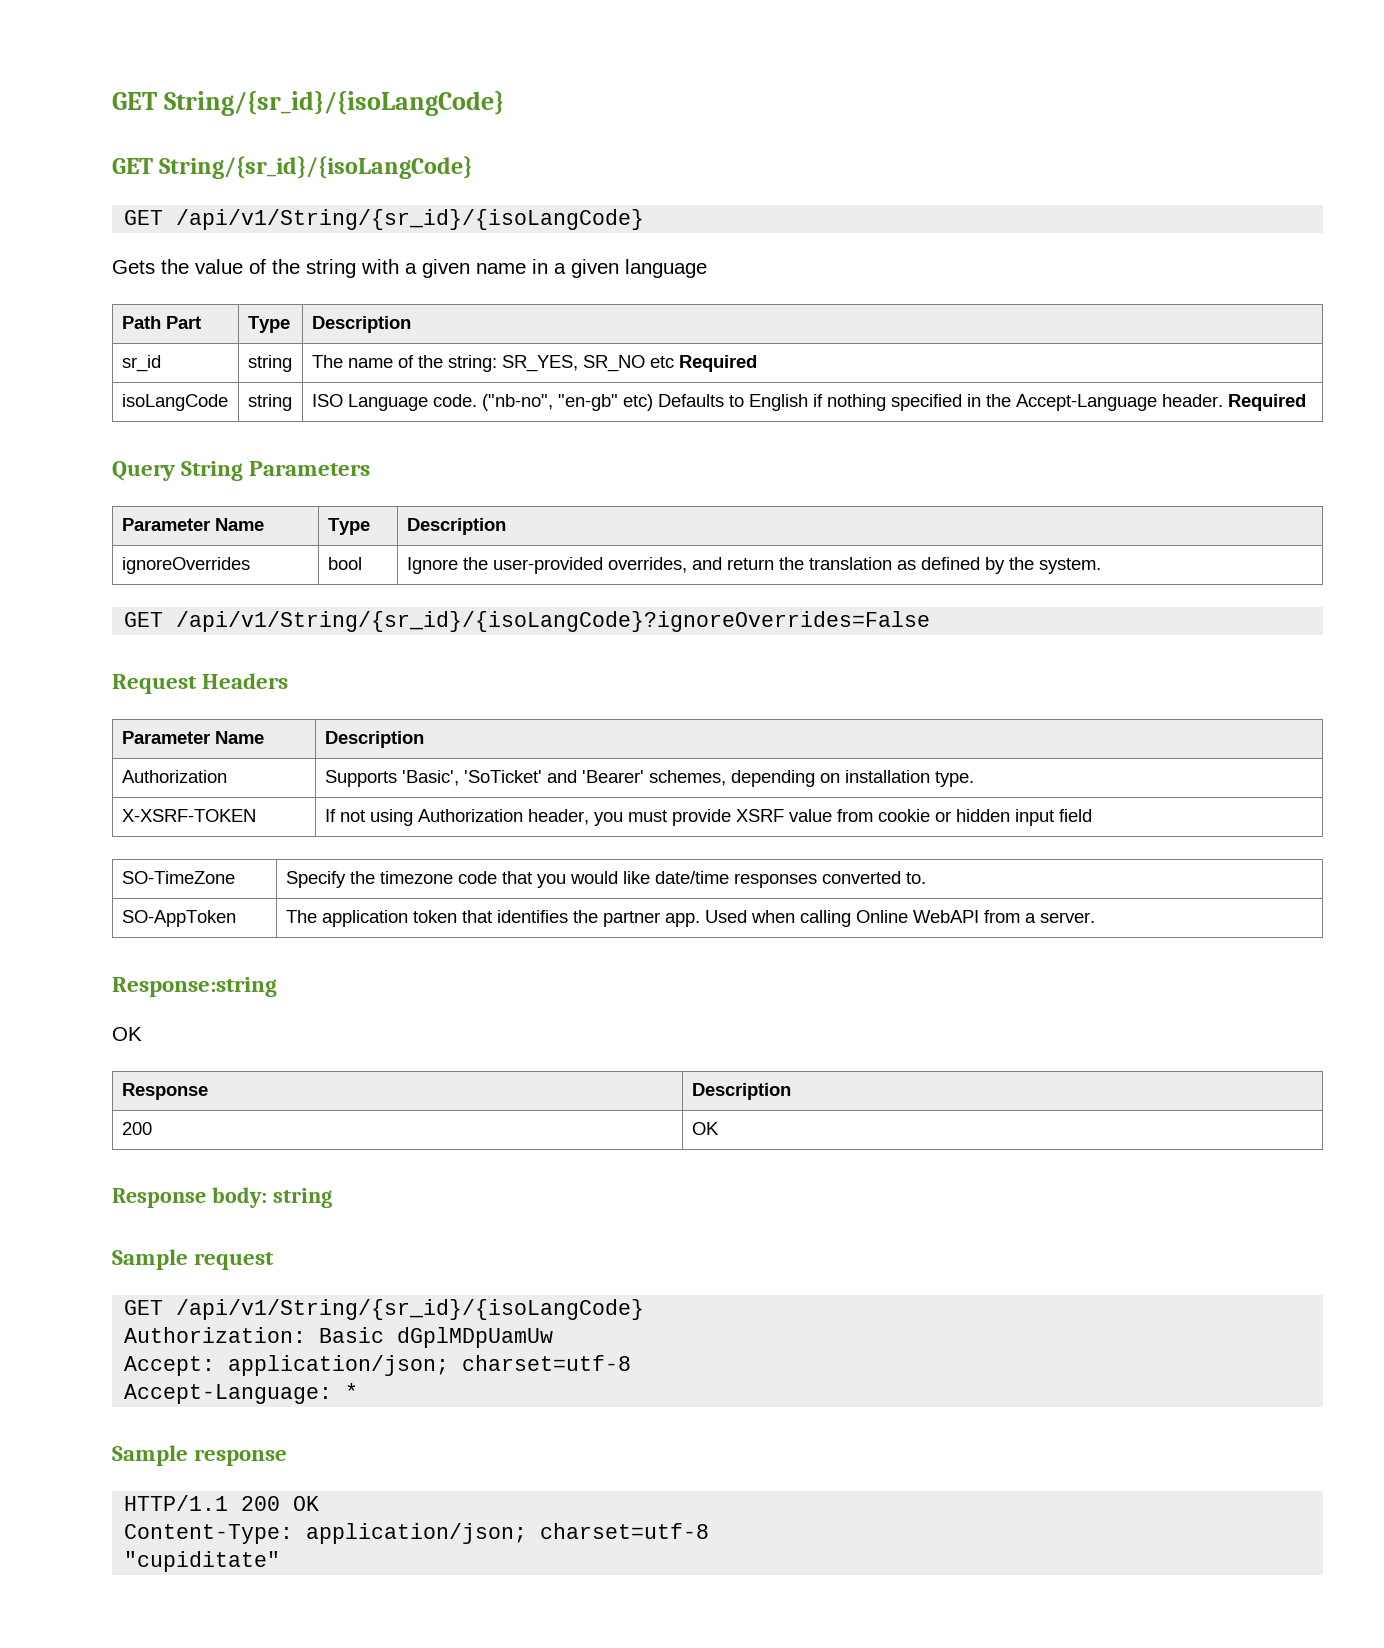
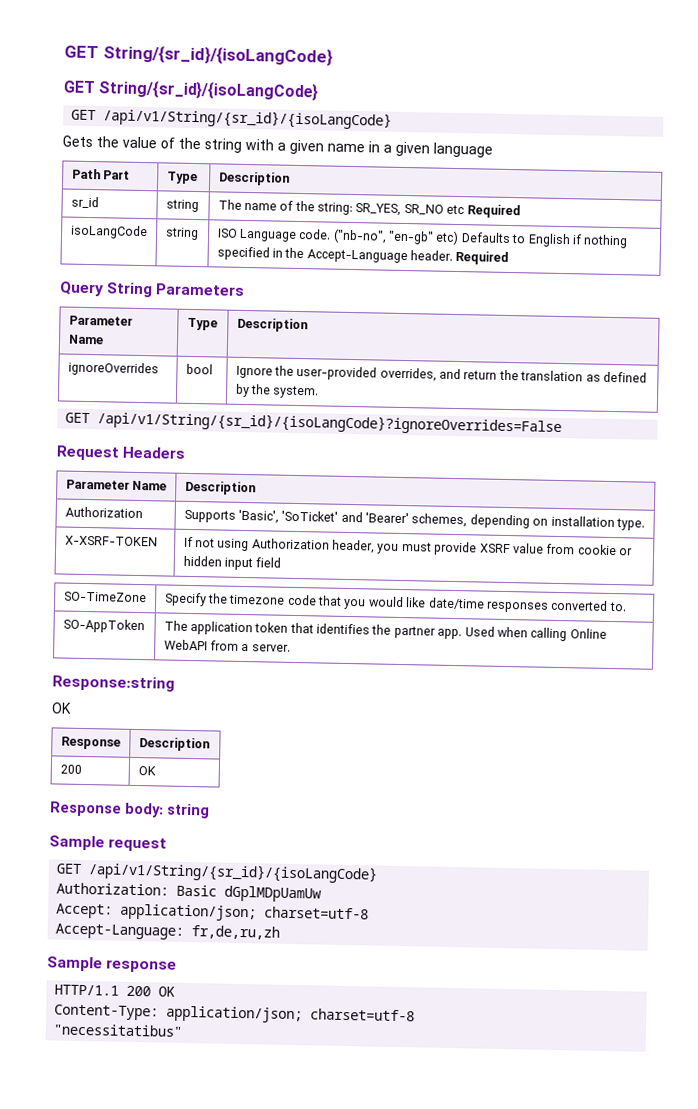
- Accept-Language: *
+ Accept-Language: fr,de,ru,zh
- "cupiditate"
+ "necessitatibus"

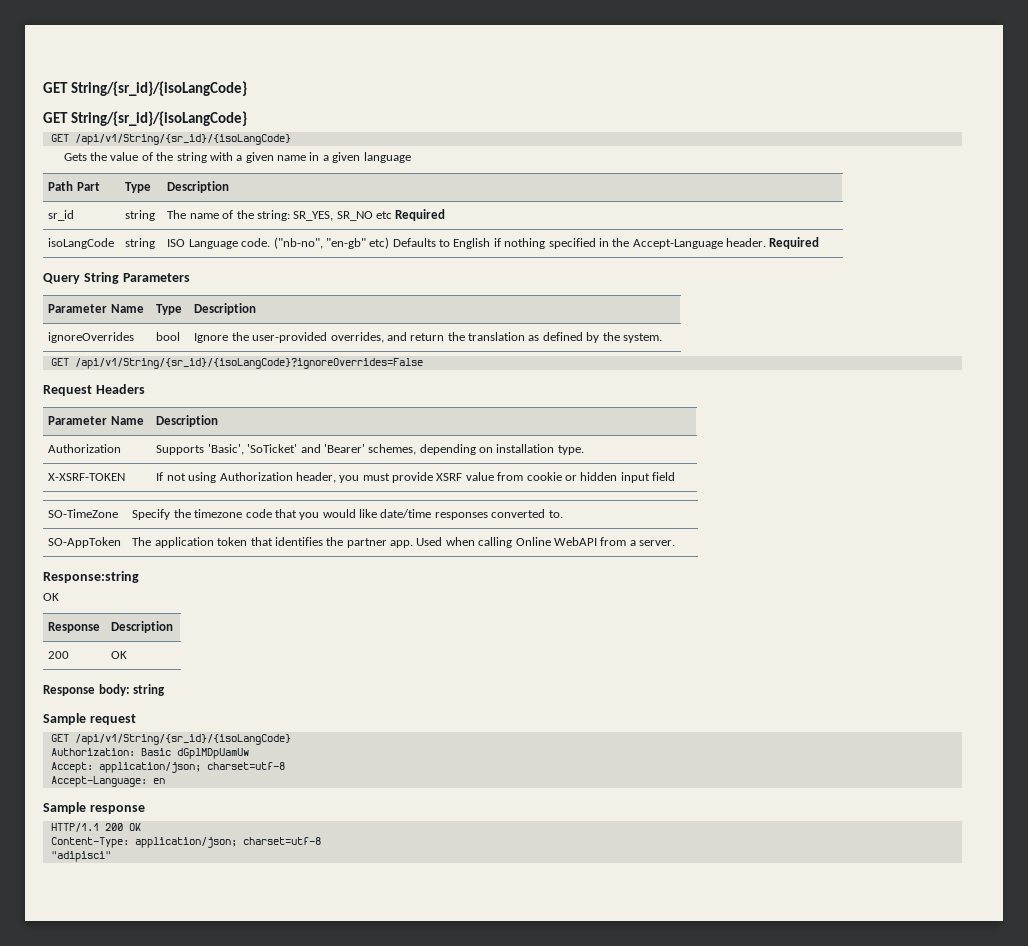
- Accept-Language: fr,de,ru,zh
+ Accept-Language: en
- "necessitatibus"
+ "adipisci"

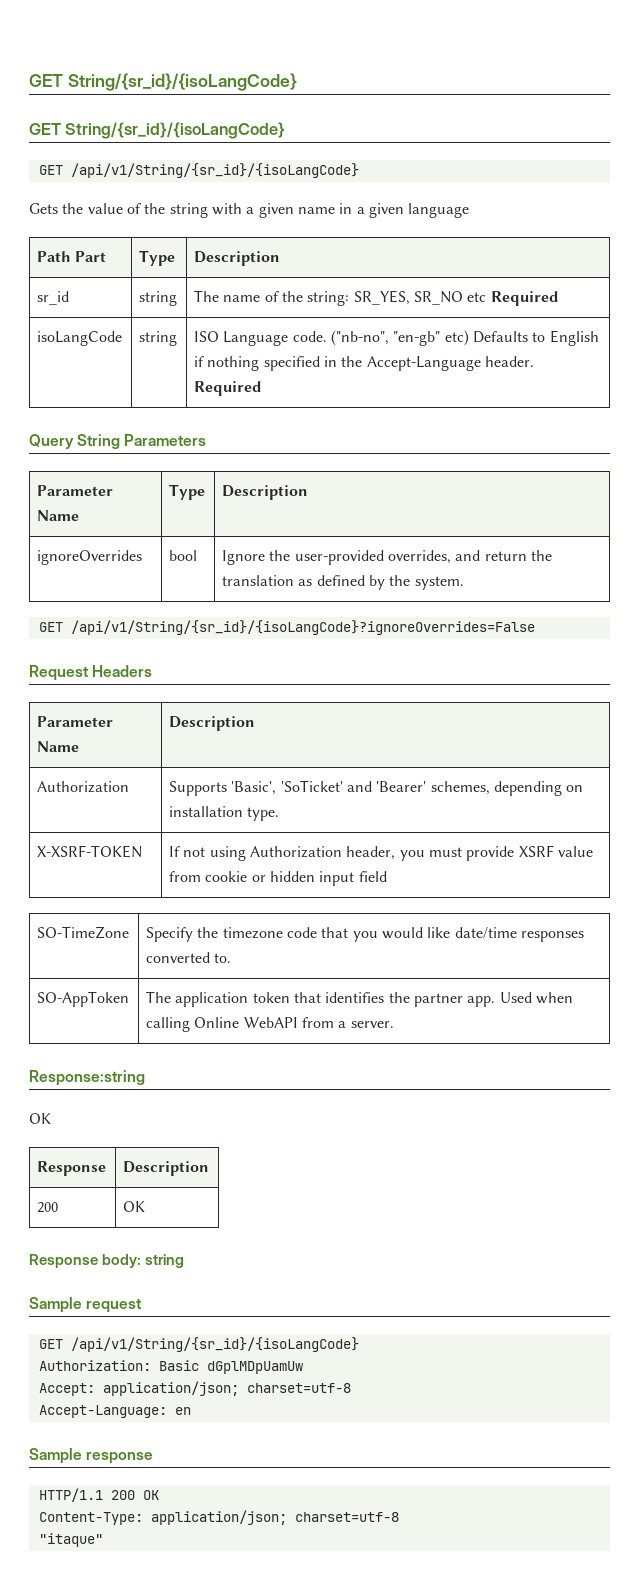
- "adipisci"
+ "itaque"

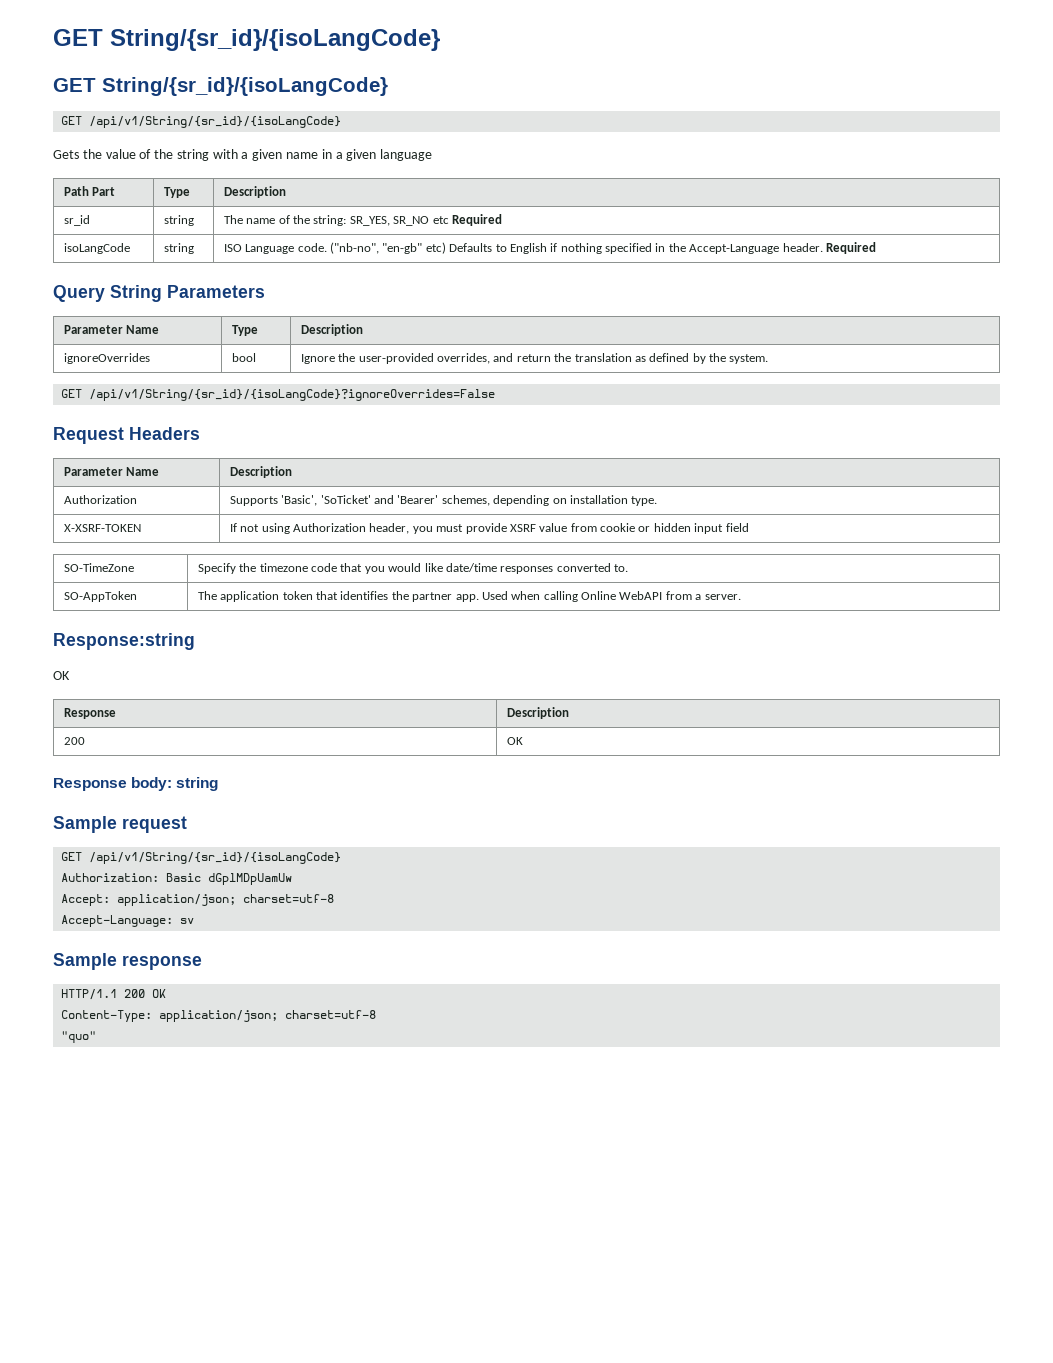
- Accept-Language: en
+ Accept-Language: sv
- "itaque"
+ "quo"

